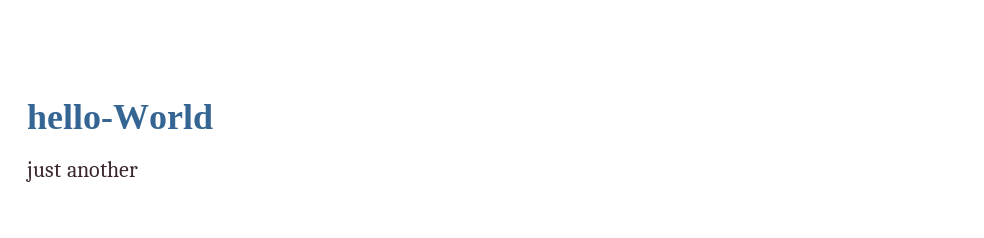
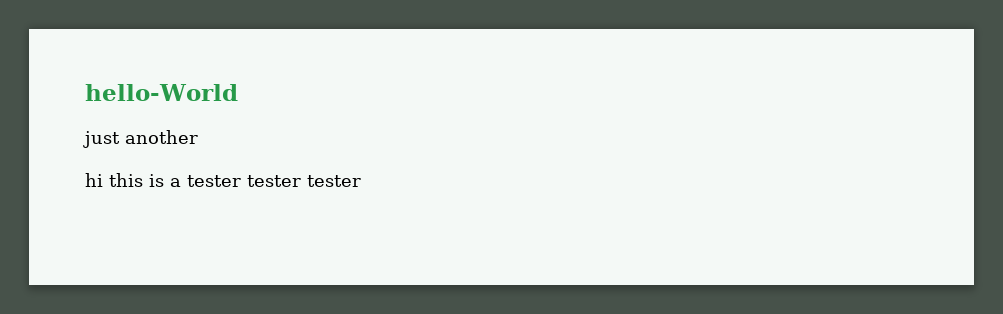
+ hi this is a tester tester tester

